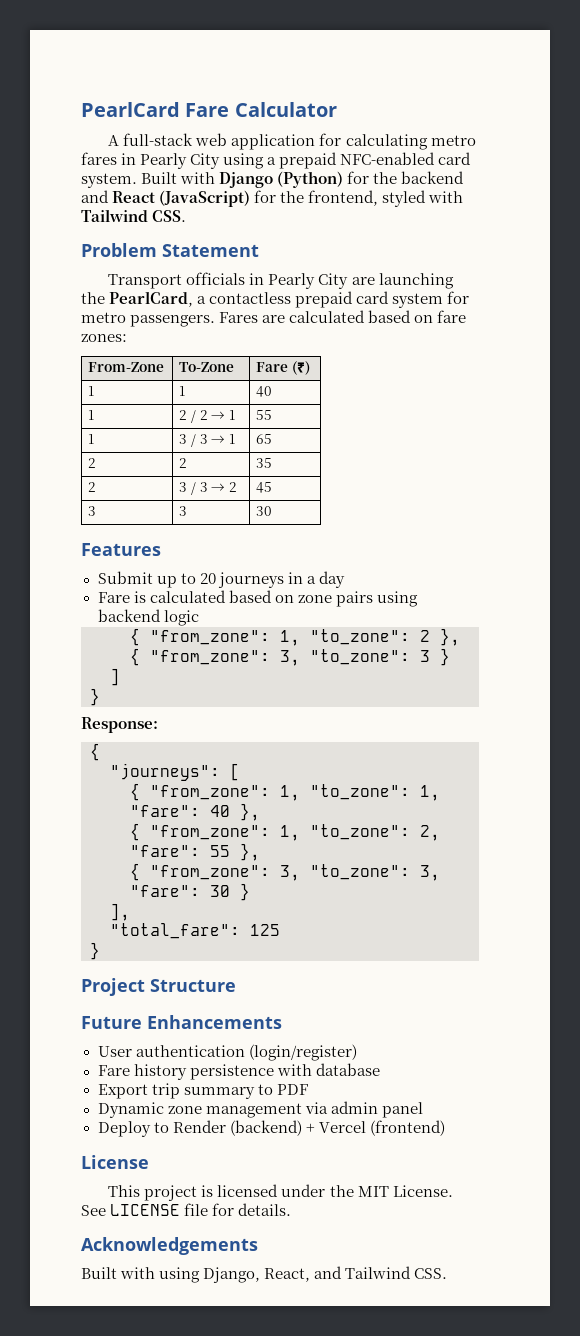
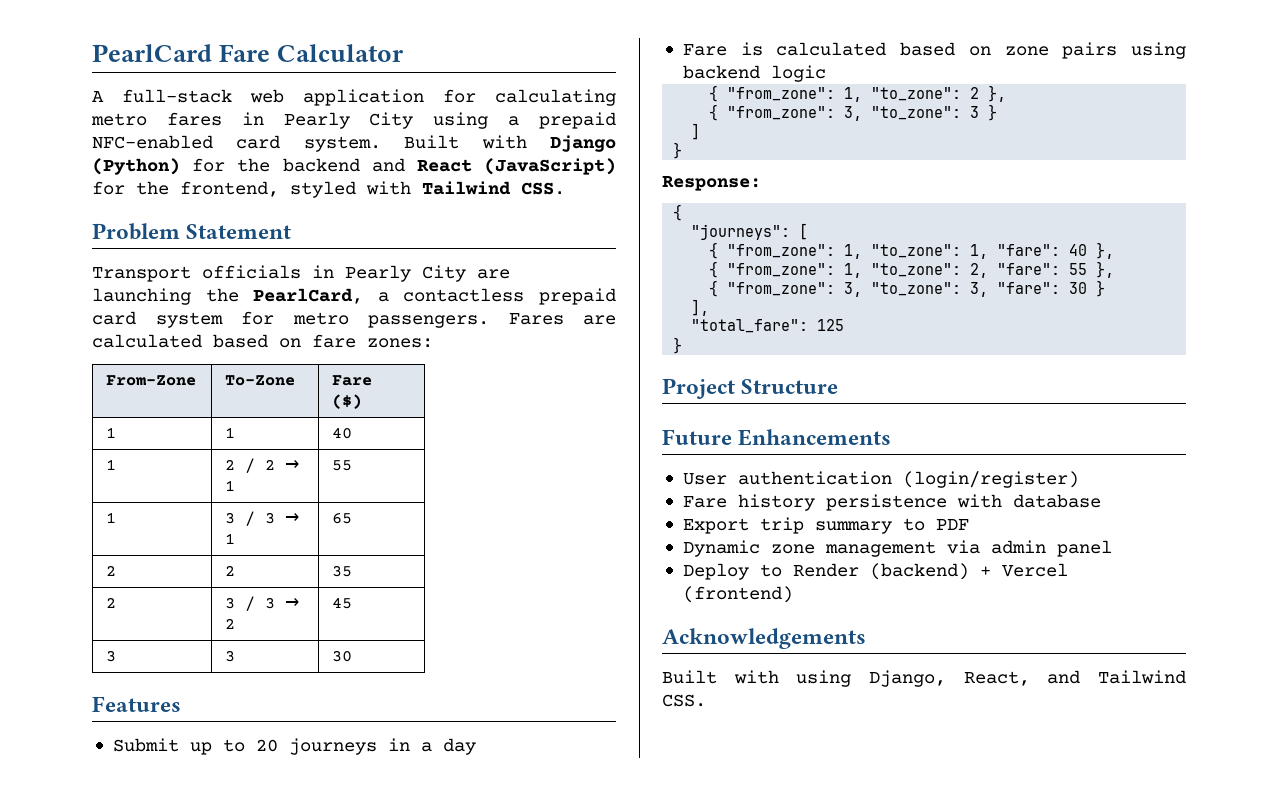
- From-Zone | To-Zone | Fare (₹)
+ From-Zone | To-Zone | Fare ($)
- License
- This project is licensed under the MIT License. See LICENSE file for details.

